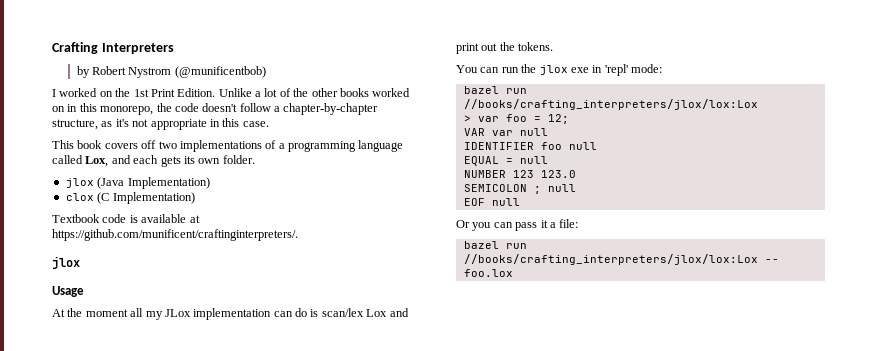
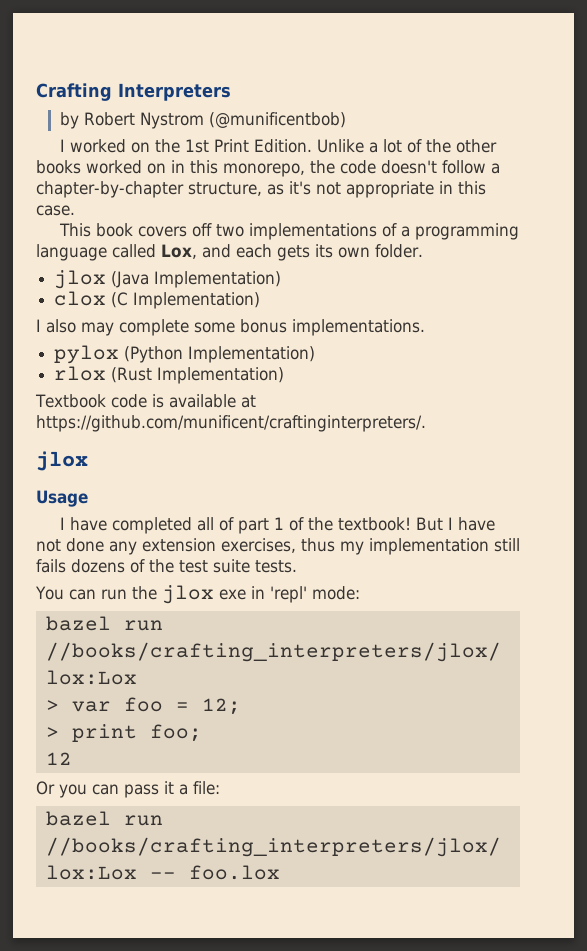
+ I also may complete some bonus implementations.
+ pylox (Python Implementation)
+ rlox (Rust Implementation)
- At the moment all my JLox implementation can do is scan/lex Lox and print out the tokens.
+ I have completed all of part 1 of the textbook! But I have not done any extension exercises, thus my implementation still fails dozens of the test suite tests.
- VAR var null
- IDENTIFIER foo null
- EQUAL = null
- NUMBER 123 123.0
- SEMICOLON ; null
- EOF null
+ > print foo;
+ 12

